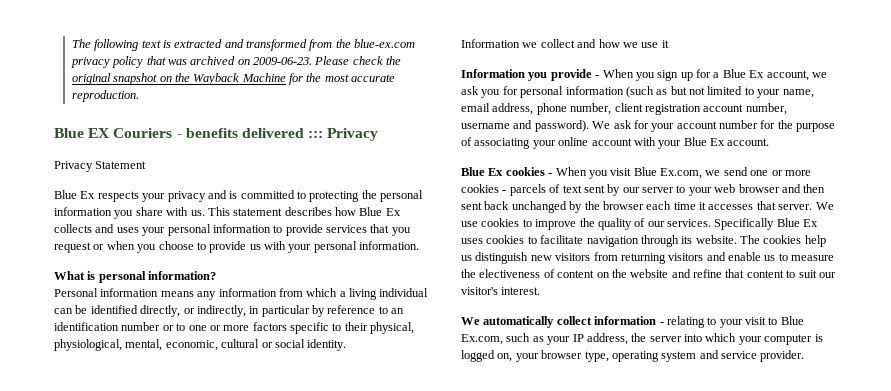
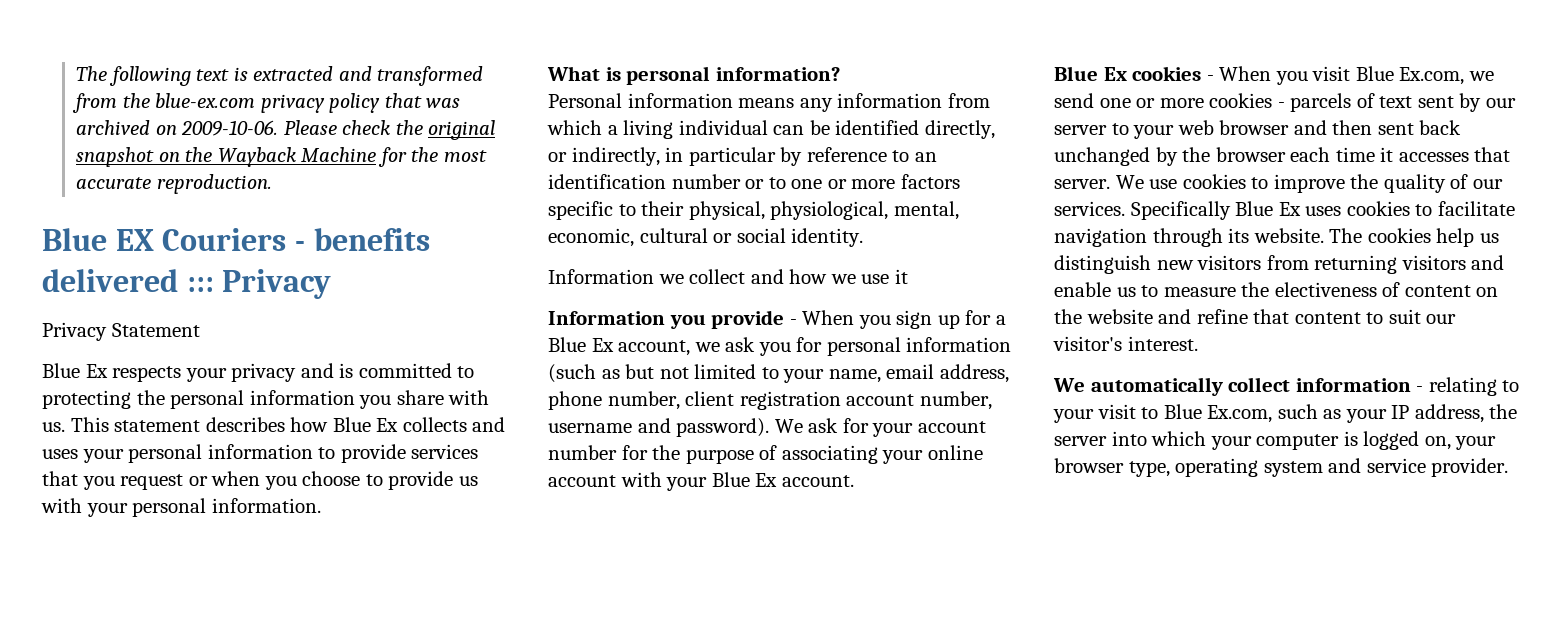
- The following text is extracted and transformed from the blue-ex.com privacy policy that was archived on 2009-06-23.
+ The following text is extracted and transformed from the blue-ex.com privacy policy that was archived on 2009-10-06.

